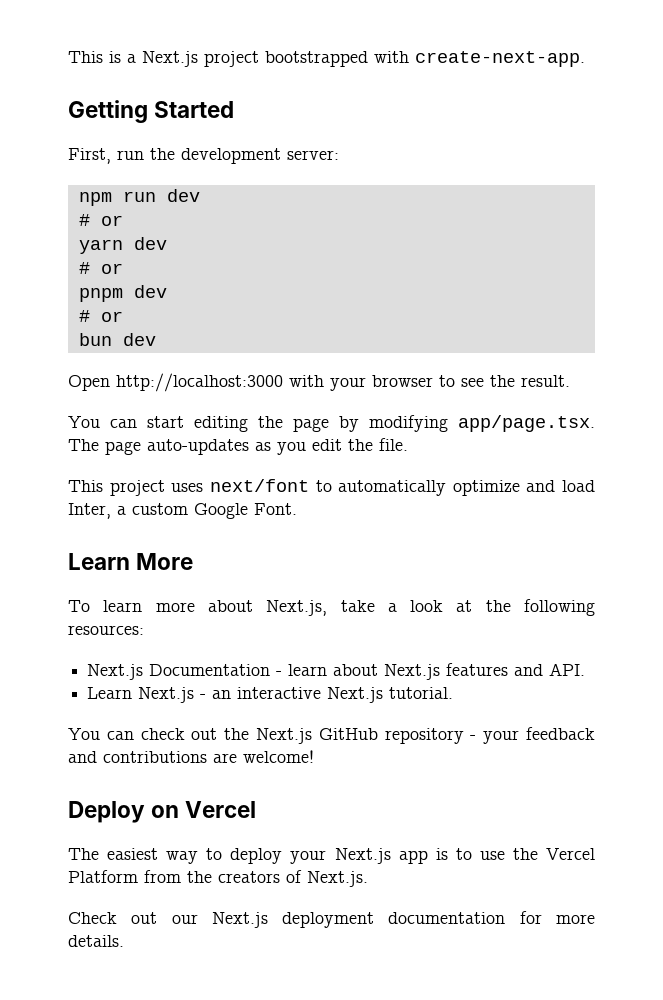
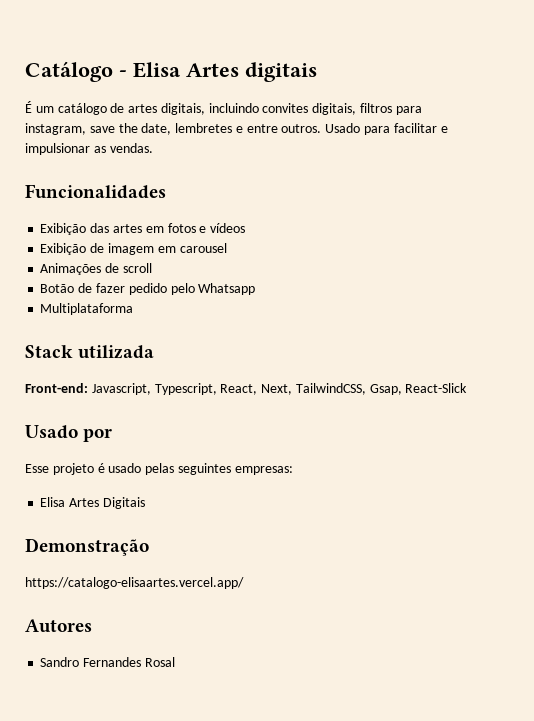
- This is a Next.js project bootstrapped with create-next-app.
- Getting Started
- First, run the development server:
- npm run dev
- # or
- yarn dev
- # or
- pnpm dev
- # or
- bun dev
- Open http://localhost:3000 with your browser to see the result.
- You can start editing the page by modifying app/page.tsx. The page auto-updates as you edit the file.
- This project uses next/font to automatically optimize and load Inter, a custom Google Font.
- Learn More
- To learn more about Next.js, take a look at the following resources:
- Next.js Documentation - learn about Next.js features and API.
- Learn Next.js - an interactive Next.js tutorial.
- You can check out the Next.js GitHub repository - your feedback and contributions are welcome!
- Deploy on Vercel
- The easiest way to deploy your Next.js app is to use the Vercel Platform from the creators of Next.js.
- Check out our Next.js deployment documentation for more details.
+ Catálogo - Elisa Artes digitais
+ É um catálogo de artes digitais, incluindo convites digitais, filtros para instagram, save the date, lembretes e entre outros. Usado para facilitar e impulsionar as vendas.
+ Funcionalidades
+ Exibição das artes em fotos e vídeos
+ Exibição de imagem em carousel
+ Animações de scroll
+ Botão de fazer pedido pelo Whatsapp
+ Multiplataforma
+ Stack utilizada
+ Front-end: Javascript, Typescript, React, Next, TailwindCSS, Gsap, React-Slick
+ Usado por
+ Esse projeto é usado pelas seguintes empresas:
+ Elisa Artes Digitais
+ Demonstração
+ https://catalogo-elisaartes.vercel.app/
+ Autores
+ Sandro Fernandes Rosal

